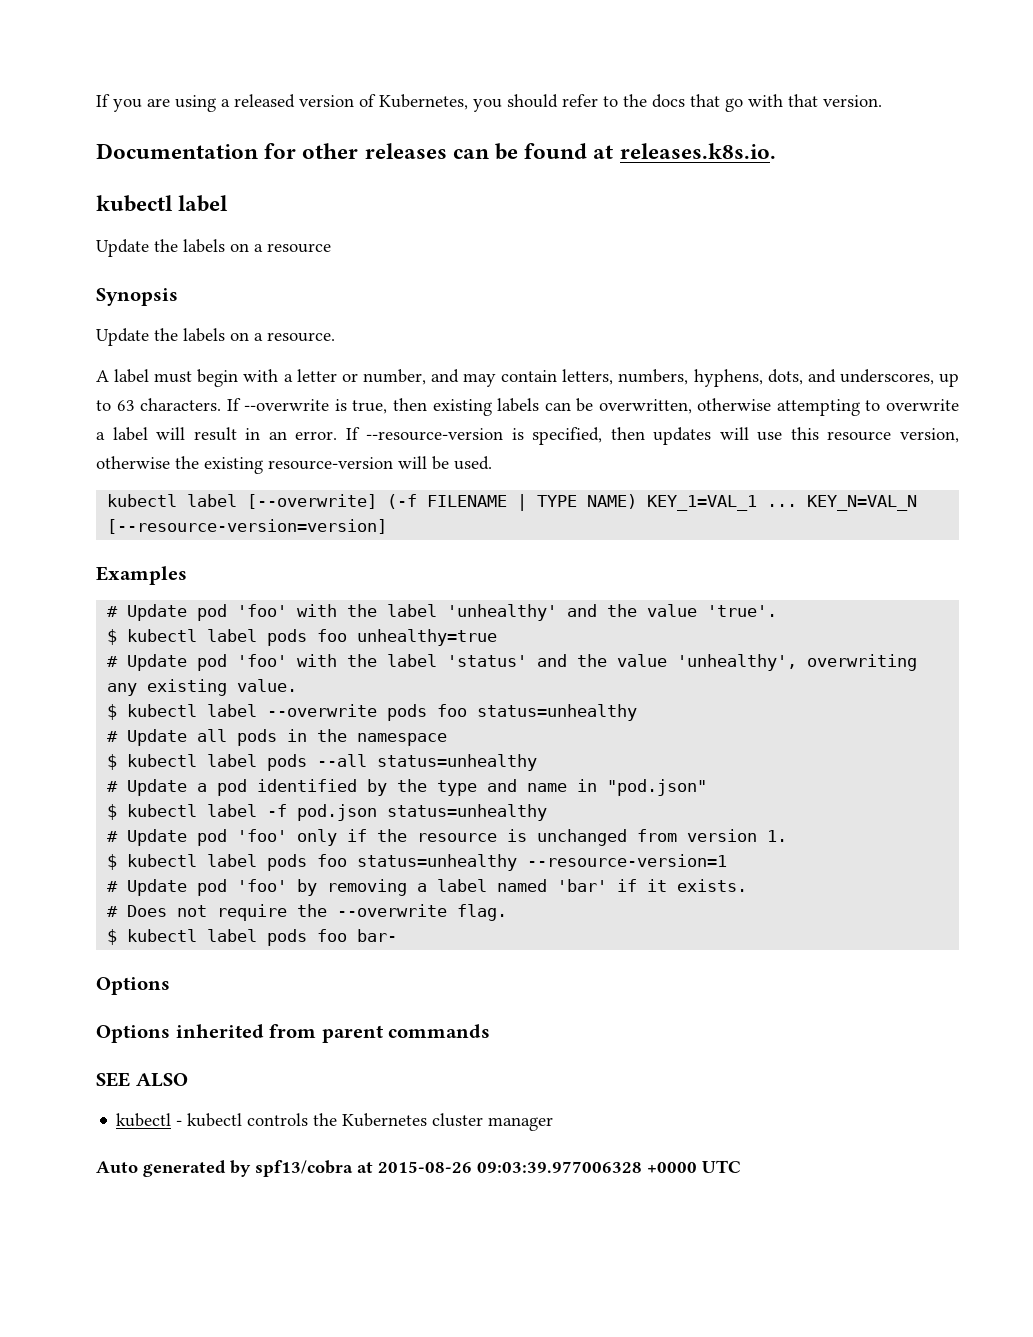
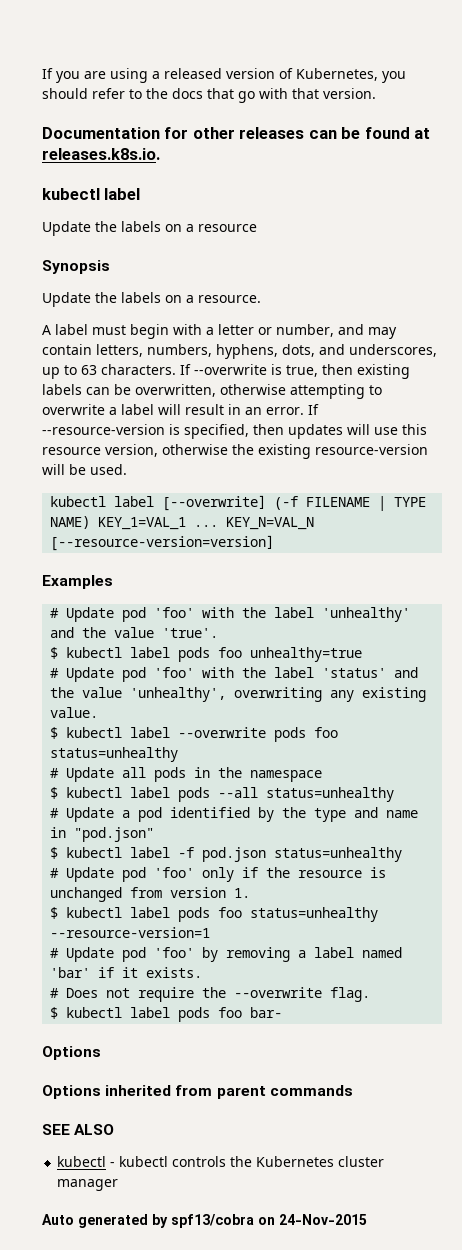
- Auto generated by spf13/cobra at 2015-08-26 09:03:39.977006328 +0000 UTC
+ Auto generated by spf13/cobra on 24-Nov-2015

